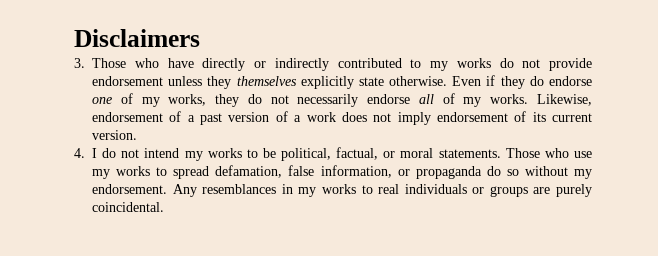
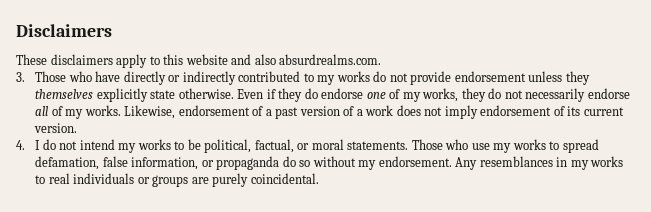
+ These disclaimers apply to this website and also absurdrealms.com.

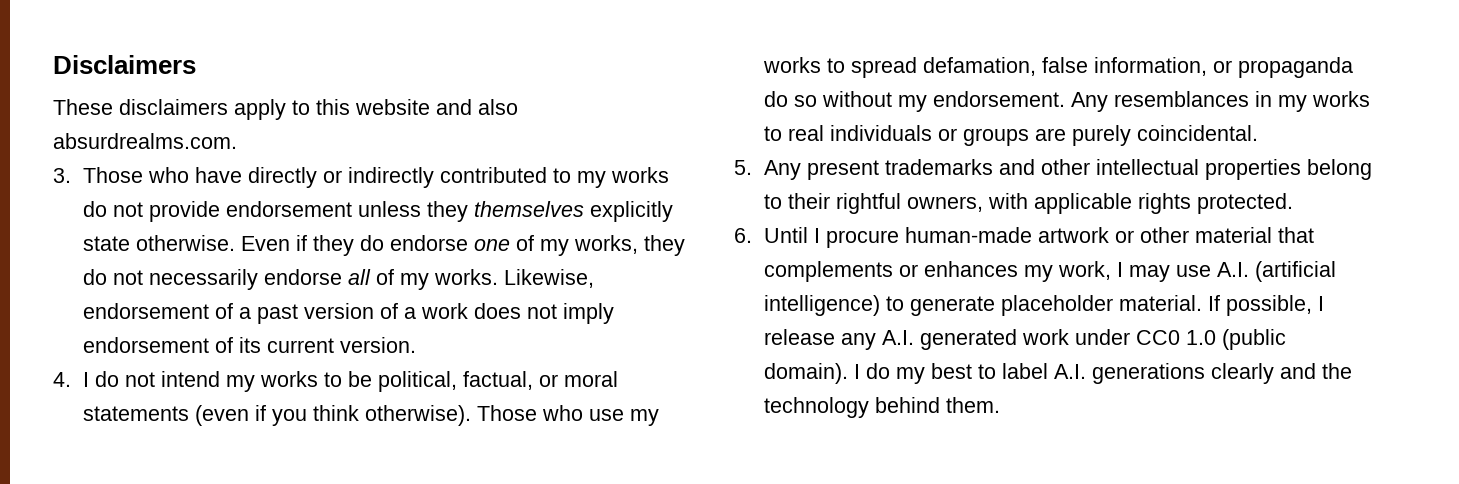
- 4. I do not intend my works to be political, factual, or moral statements.
+ 4. I do not intend my works to be political, factual, or moral statements (even if you think otherwise).
+ 5. Any present trademarks and other intellectual properties belong to their rightful owners, with applicable rights protected.
+ 6. Until I procure human-made artwork or other material that complements or enhances my work, I may use A.I. (artificial intelligence) to generate placeholder material. If possible, I release any A.I. generated work under CC0 1.0 (public domain). I do my best to label A.I. generations clearly and the technology behind them.

